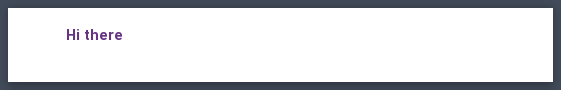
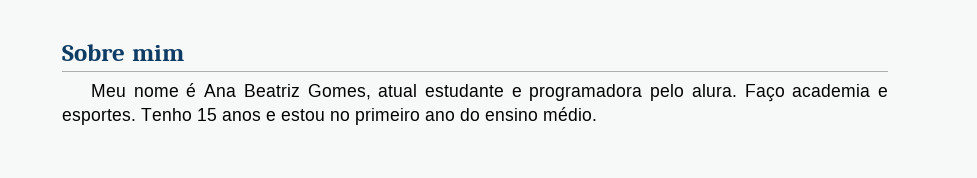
- Hi there
+ Sobre mim
+ Meu nome é Ana Beatriz Gomes, atual estudante e programadora pelo alura. Faço academia e esportes. Tenho 15 anos e estou no primeiro ano do ensino médio.

